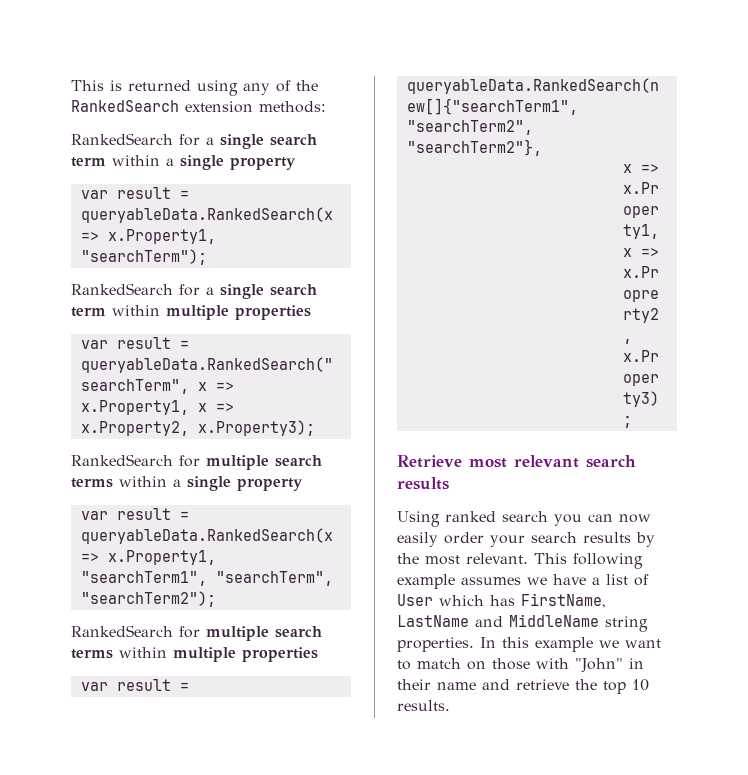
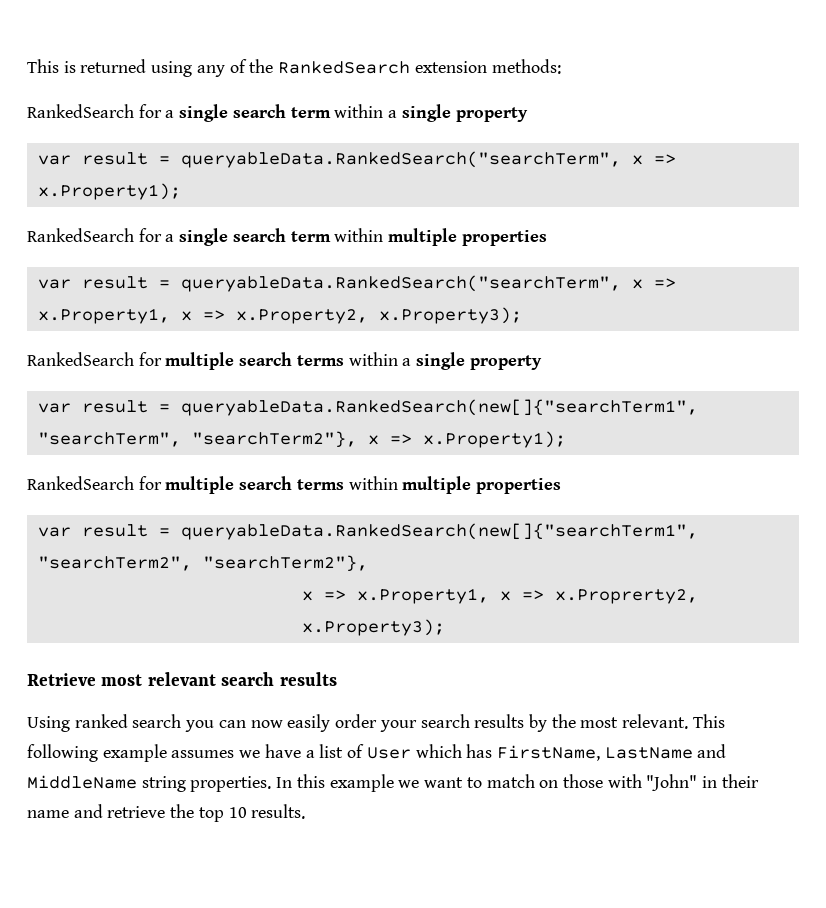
- var result = queryableData.RankedSearch(x => x.Property1, "searchTerm");
+ var result = queryableData.RankedSearch("searchTerm", x => x.Property1);
- var result = queryableData.RankedSearch(x => x.Property1, "searchTerm1", "searchTerm", "searchTerm2");
+ var result = queryableData.RankedSearch(new[]{"searchTerm1", "searchTerm", "searchTerm2"}, x => x.Property1);

